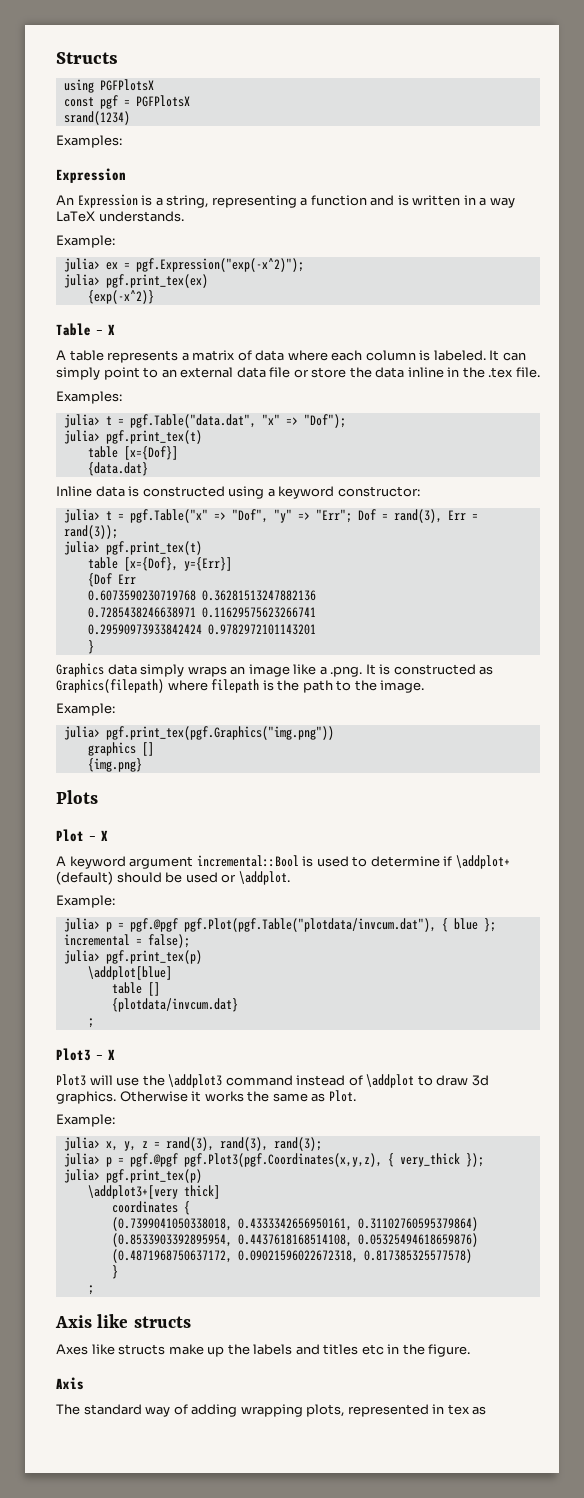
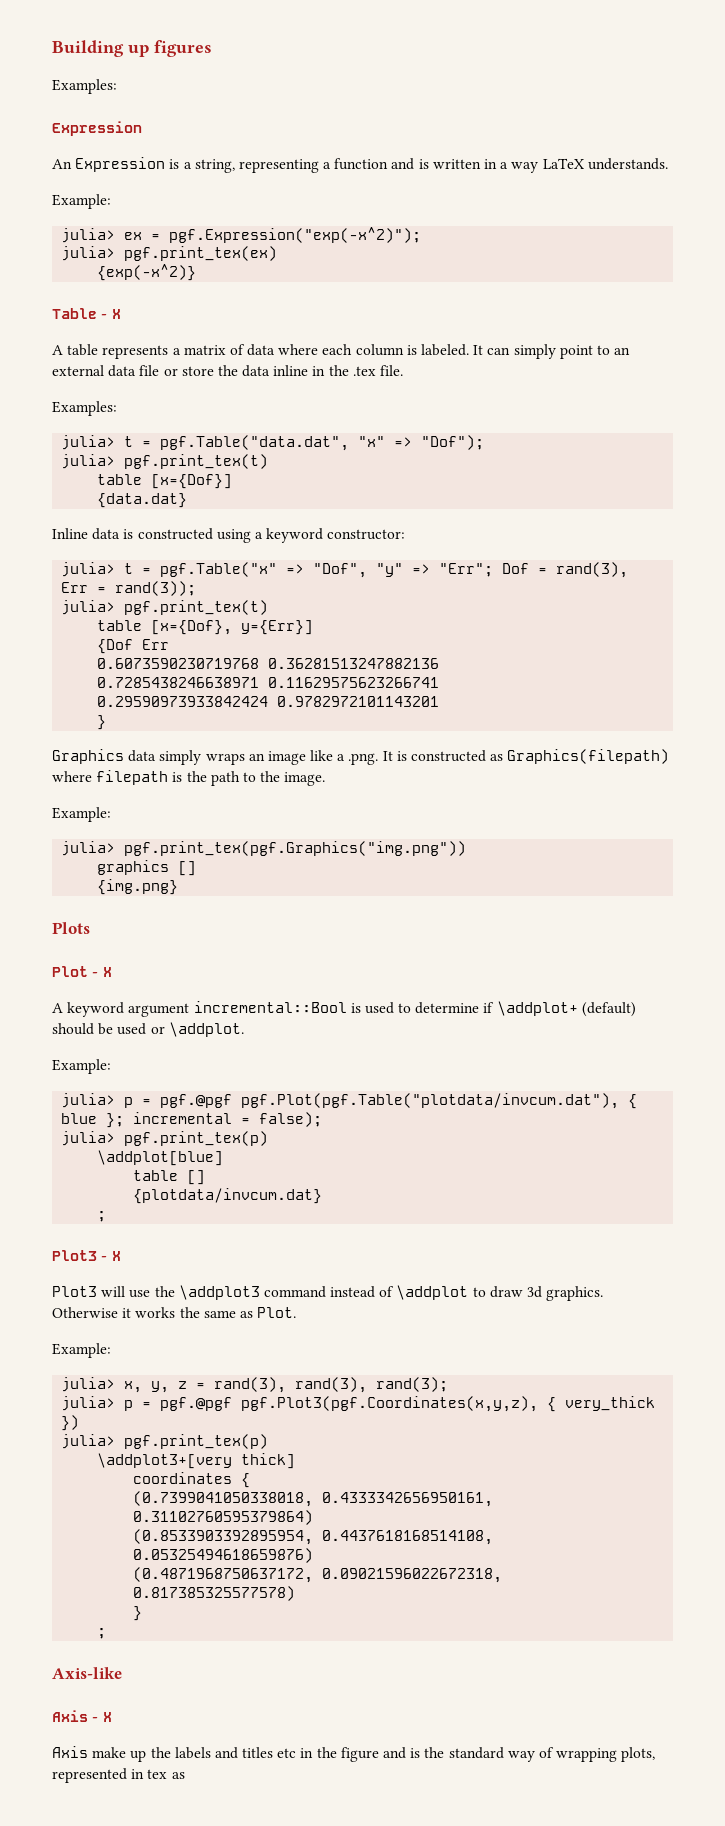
- Structs
- using PGFPlotsX
- const pgf = PGFPlotsX
- srand(1234)
+ Building up figures
- julia> p = pgf.@pgf pgf.Plot3(pgf.Coordinates(x,y,z), { very_thick });
+ julia> p = pgf.@pgf pgf.Plot3(pgf.Coordinates(x,y,z), { very_thick })
- Axis like structs
- Axes like structs make up the labels and titles etc in the figure.
- Axis
- The standard way of adding wrapping plots, represented in tex as
+ Axis-like
+ Axis - X
+ Axis make up the labels and titles etc in the figure and is the standard way of wrapping plots, represented in tex as

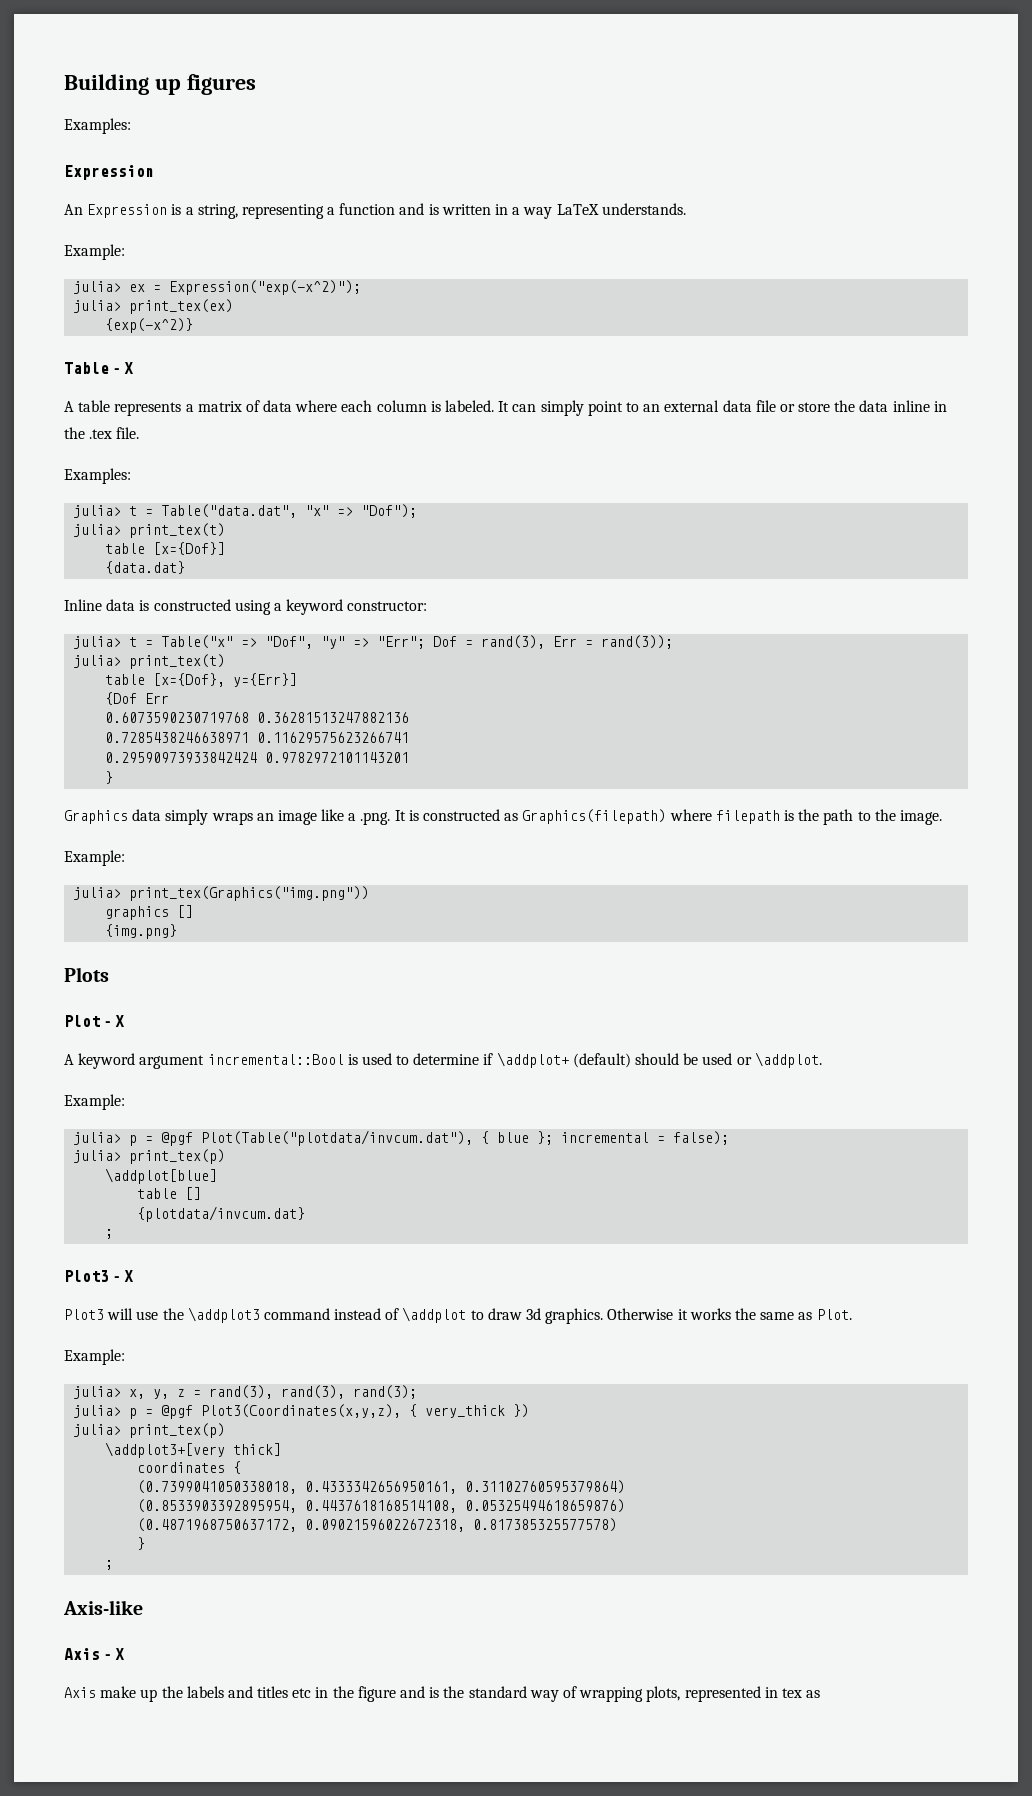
- julia> ex = pgf.Expression("exp(-x^2)");
- julia> pgf.print_tex(ex)
+ julia> ex = Expression("exp(-x^2)");
+ julia> print_tex(ex)
- julia> t = pgf.Table("data.dat", "x" => "Dof");
- julia> pgf.print_tex(t)
+ julia> t = Table("data.dat", "x" => "Dof");
+ julia> print_tex(t)
- julia> t = pgf.Table("x" => "Dof", "y" => "Err"; Dof = rand(3), Err = rand(3));
- julia> pgf.print_tex(t)
+ julia> t = Table("x" => "Dof", "y" => "Err"; Dof = rand(3), Err = rand(3));
+ julia> print_tex(t)
- julia> pgf.print_tex(pgf.Graphics("img.png"))
+ julia> print_tex(Graphics("img.png"))
- julia> p = pgf.@pgf pgf.Plot(pgf.Table("plotdata/invcum.dat"), { blue }; incremental = false);
- julia> pgf.print_tex(p)
+ julia> p = @pgf Plot(Table("plotdata/invcum.dat"), { blue }; incremental = false);
+ julia> print_tex(p)
- julia> p = pgf.@pgf pgf.Plot3(pgf.Coordinates(x,y,z), { very_thick })
- julia> pgf.print_tex(p)
+ julia> p = @pgf Plot3(Coordinates(x,y,z), { very_thick })
+ julia> print_tex(p)

